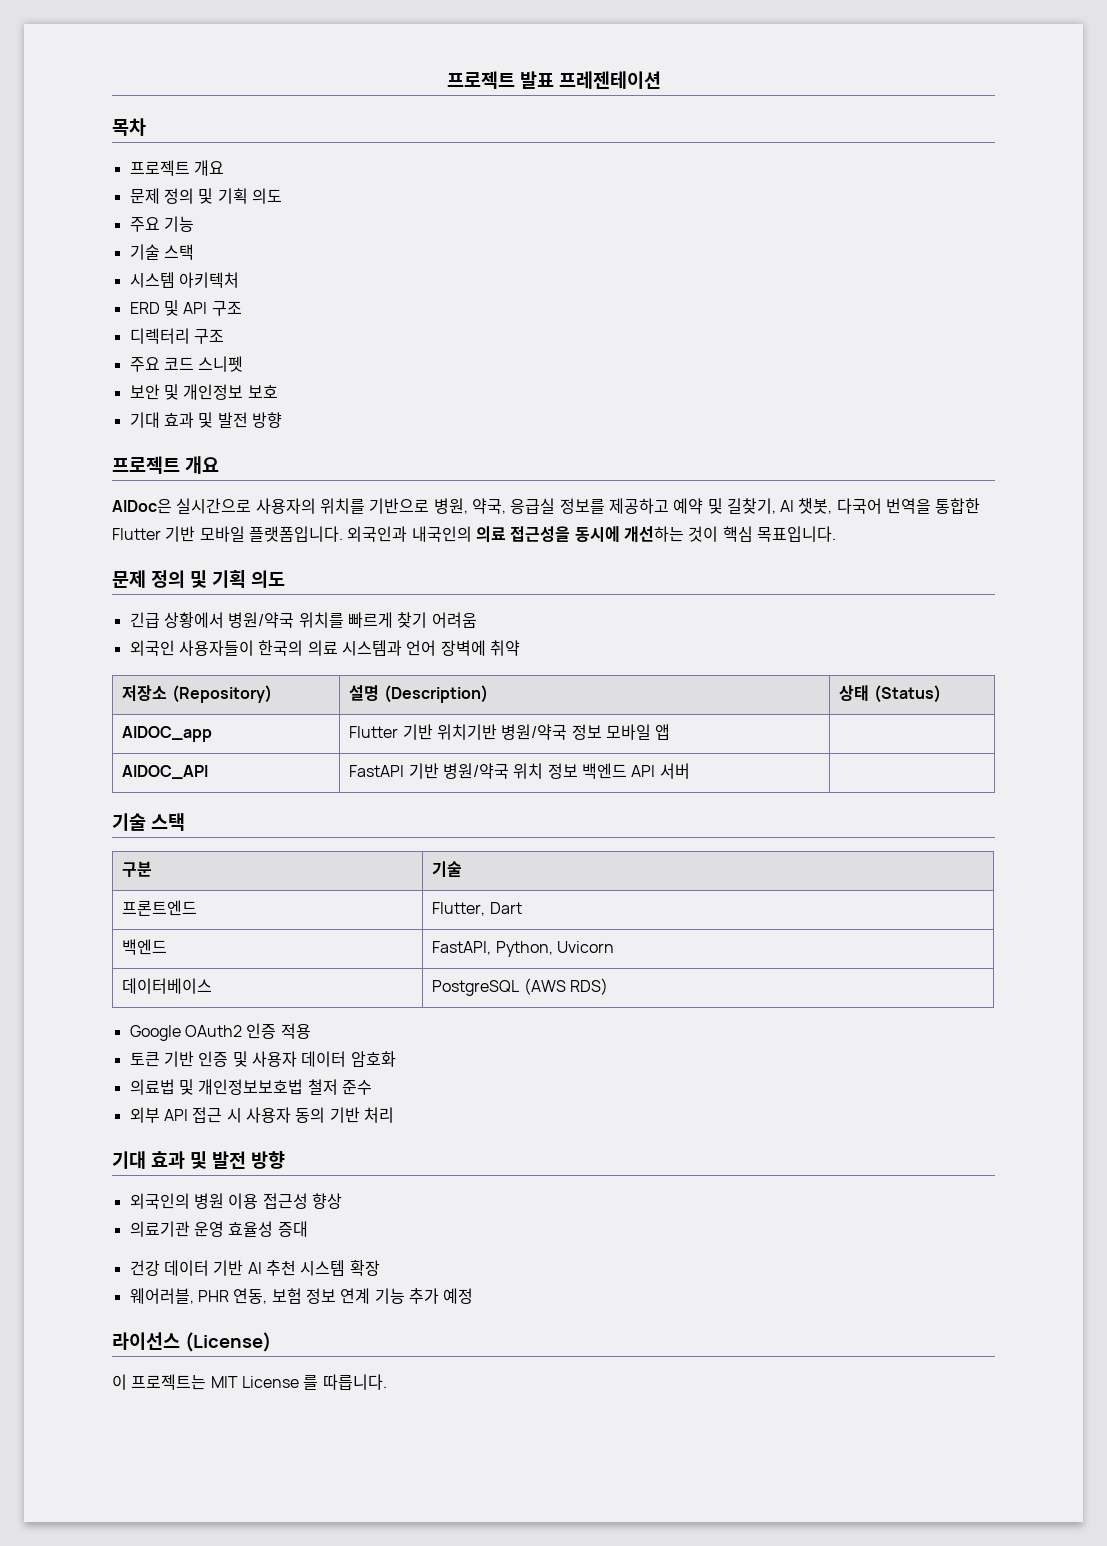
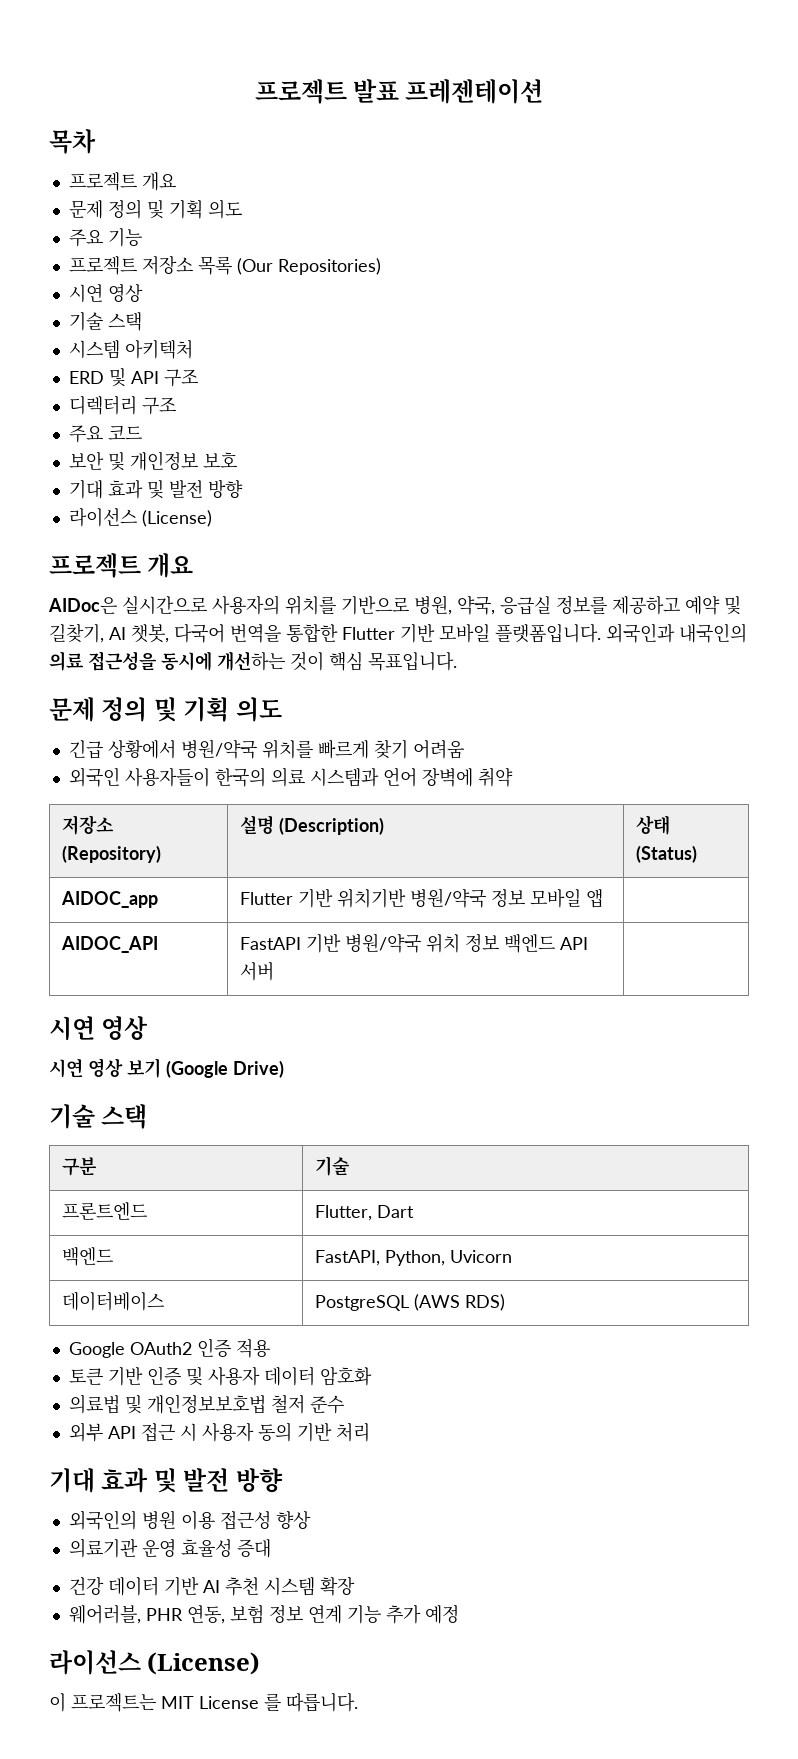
+ 프로젝트 저장소 목록 (Our Repositories)
+ 시연 영상
- 주요 코드 스니펫
+ 주요 코드
  보안 및 개인정보 보호
  기대 효과 및 발전 방향
+ 라이선스 (License)
  AIDOC_API | FastAPI 기반 병원/약국 위치 정보 백엔드 API 서버 |
+ 시연 영상
+ 시연 영상 보기 (Google Drive)

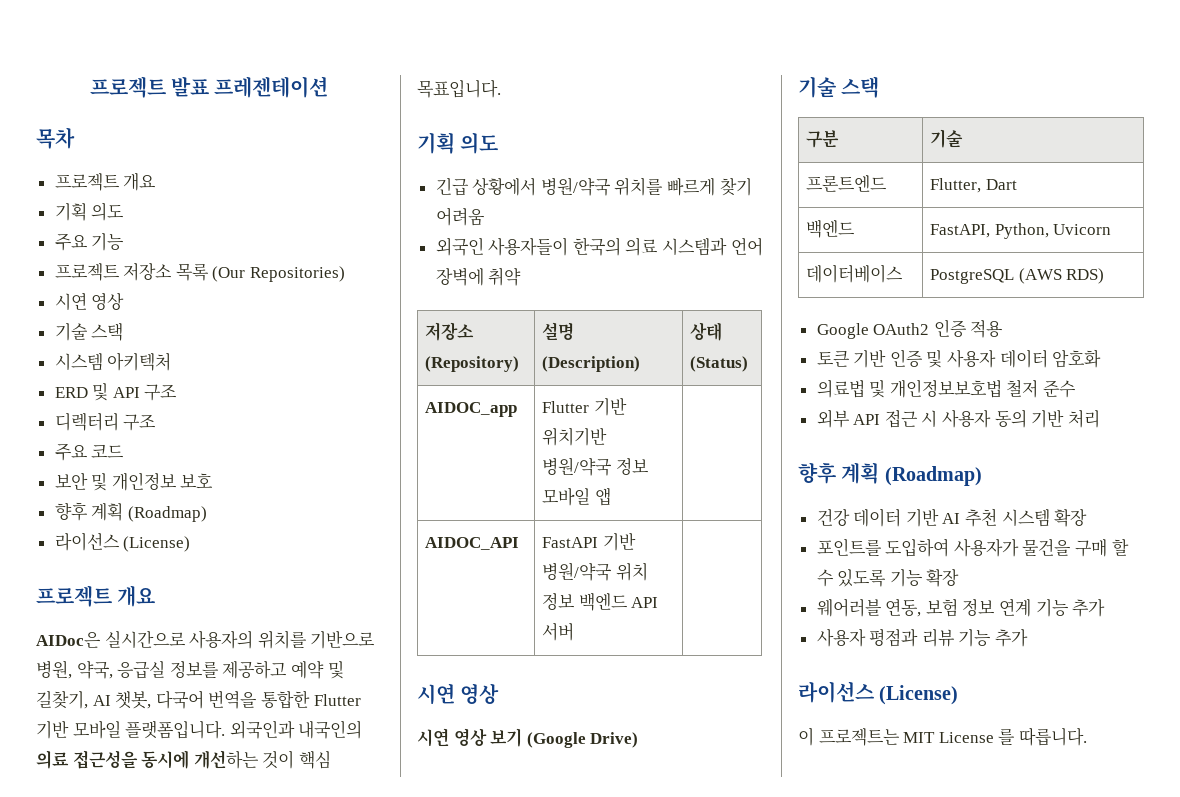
  목차
  프로젝트 개요
- 문제 정의 및 기획 의도
+ 기획 의도
  보안 및 개인정보 보호
- 기대 효과 및 발전 방향
+ 향후 계획 (Roadmap)
  외국인과 내국인의 의료 접근성을 동시에 개선하는 것이 핵심 목표입니다.
- 문제 정의 및 기획 의도
+ 기획 의도
  외부 API 접근 시 사용자 동의 기반 처리
- 기대 효과 및 발전 방향
- 외국인의 병원 이용 접근성 향상
- 의료기관 운영 효율성 증대
+ 향후 계획 (Roadmap)
- 웨어러블, PHR 연동, 보험 정보 연계 기능 추가 예정
+ 포인트를 도입하여 사용자가 물건을 구매 할 수 있도록 기능 확장
+ 웨어러블 연동, 보험 정보 연계 기능 추가
+ 사용자 평점과 리뷰 기능 추가

